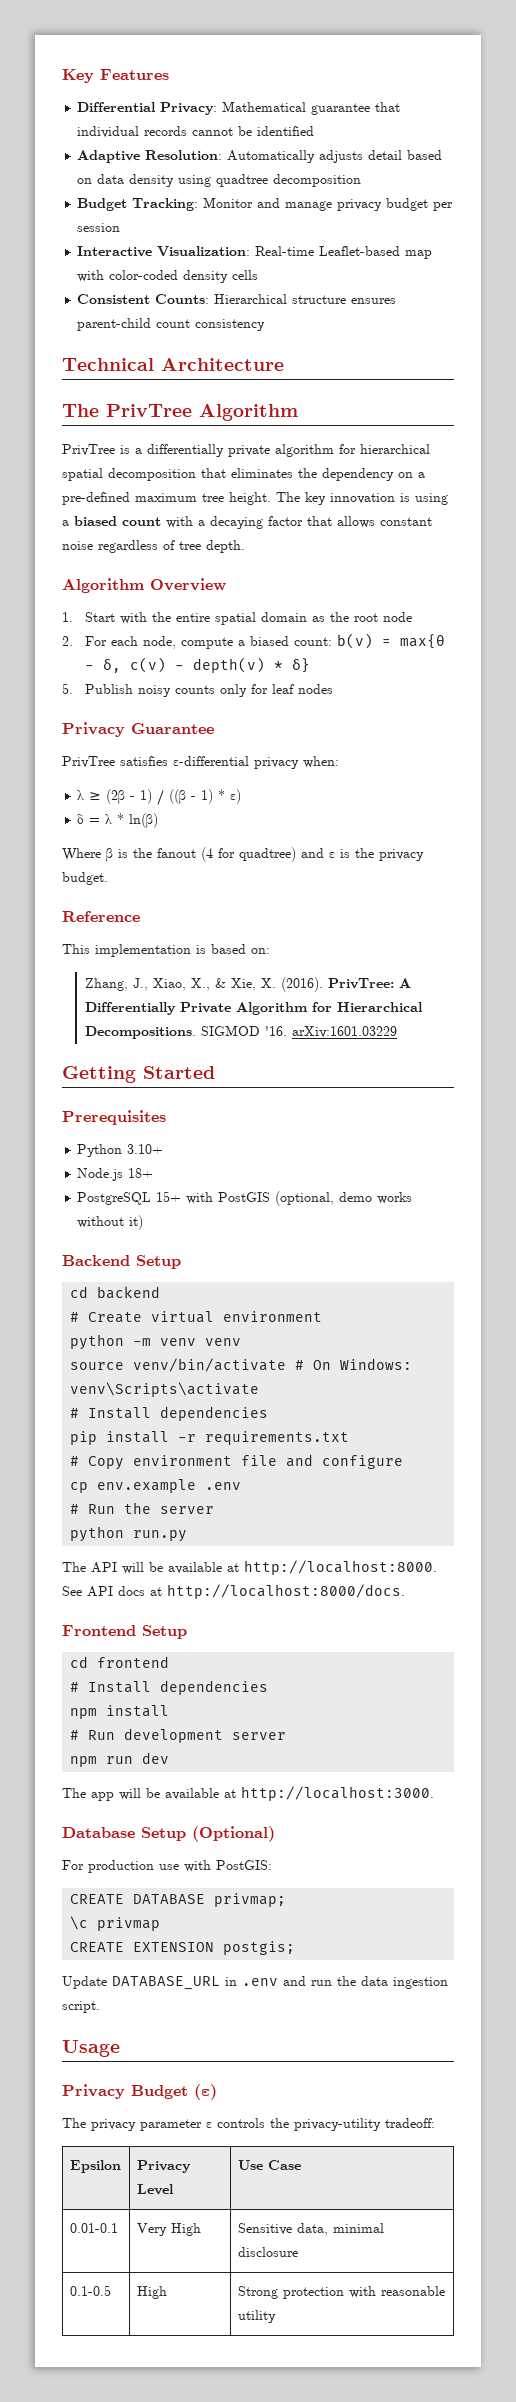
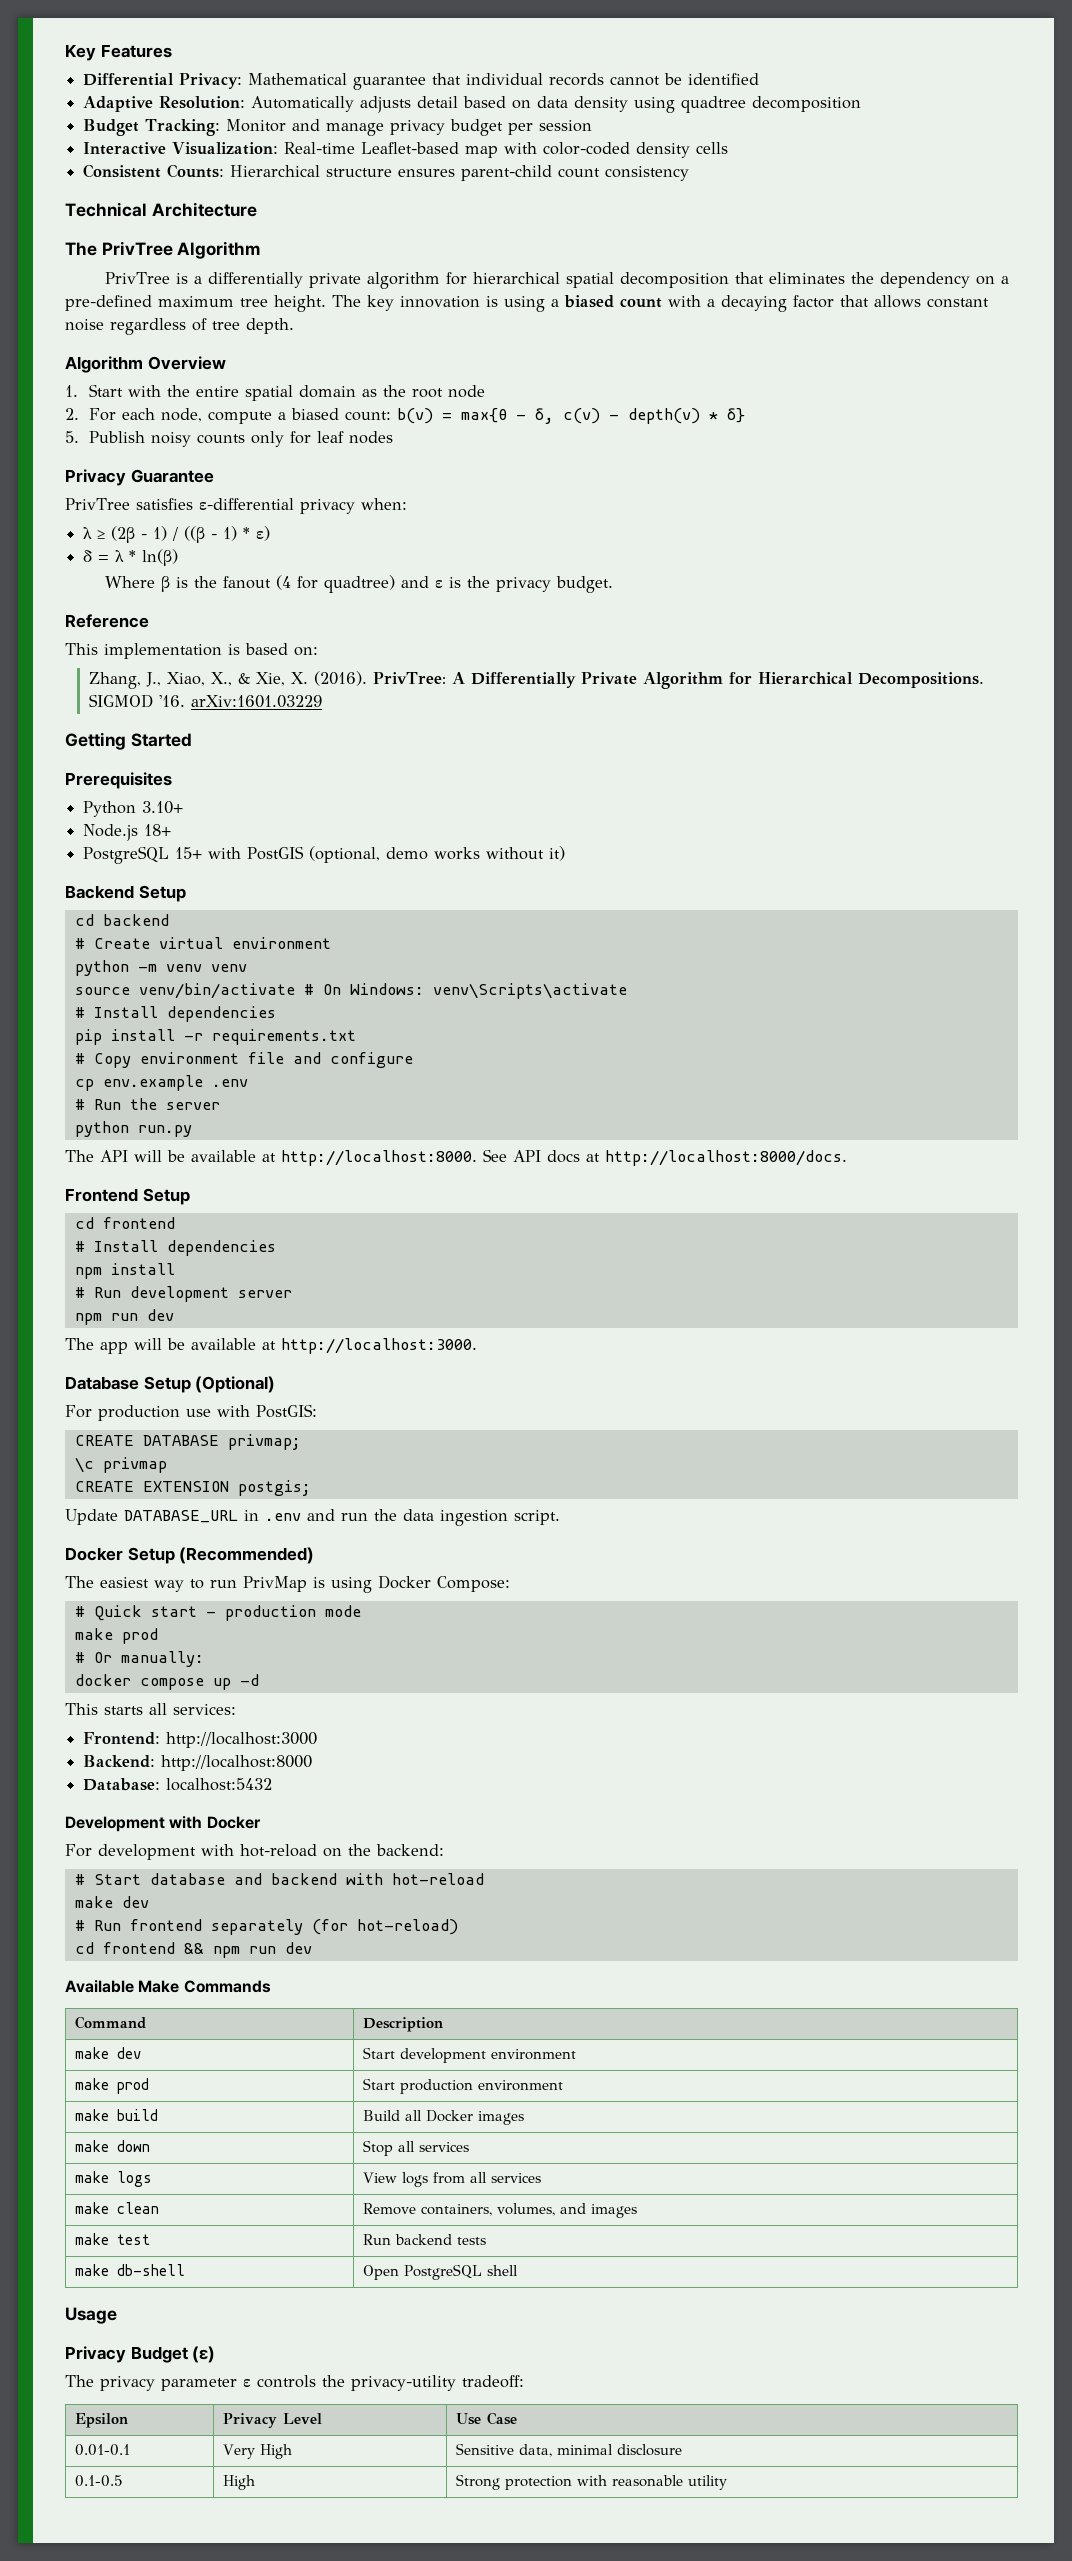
+ Docker Setup (Recommended)
+ The easiest way to run PrivMap is using Docker Compose:
+ # Quick start - production mode
+ make prod
+ # Or manually:
+ docker compose up -d
+ This starts all services:
+ Frontend: http://localhost:3000
+ Backend: http://localhost:8000
+ Database: localhost:5432
+ Development with Docker
+ For development with hot-reload on the backend:
+ # Start database and backend with hot-reload
+ make dev
+ # Run frontend separately (for hot-reload)
+ cd frontend && npm run dev
+ Available Make Commands
+ Command | Description
+ make dev | Start development environment
+ make prod | Start production environment
+ make build | Build all Docker images
+ make down | Stop all services
+ make logs | View logs from all services
+ make clean | Remove containers, volumes, and images
+ make test | Run backend tests
+ make db-shell | Open PostgreSQL shell

